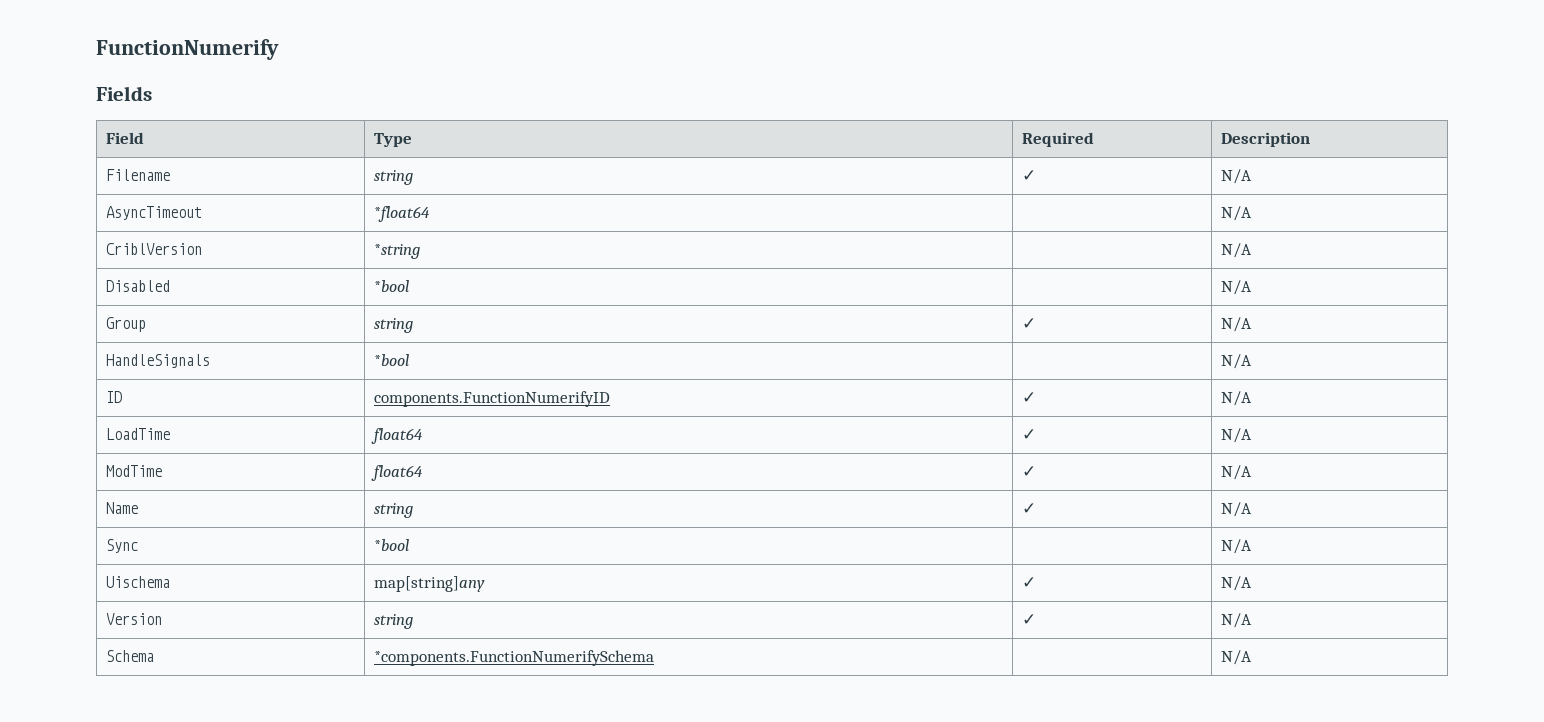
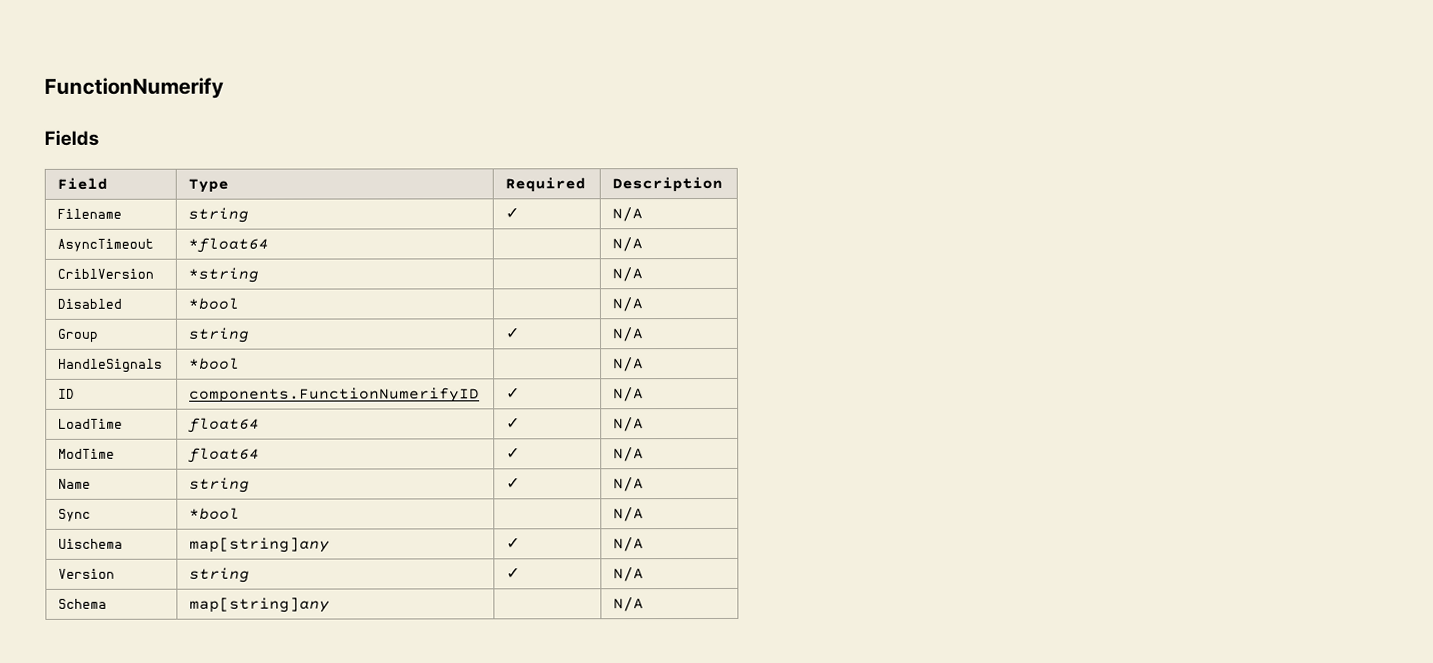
- Schema | *components.FunctionNumerifySchema | | N/A
+ Schema | map[string]any | | N/A

